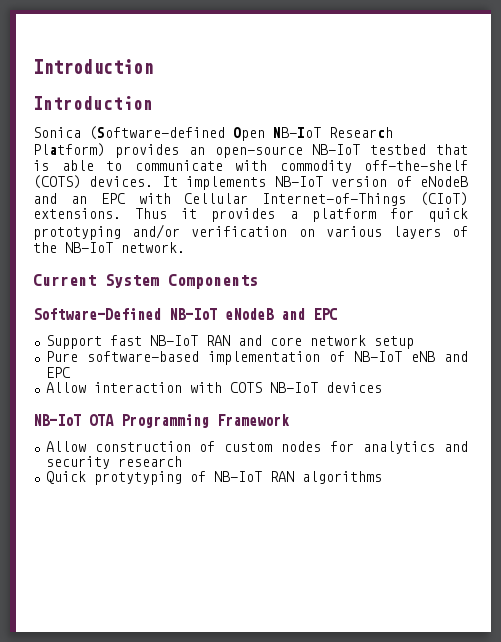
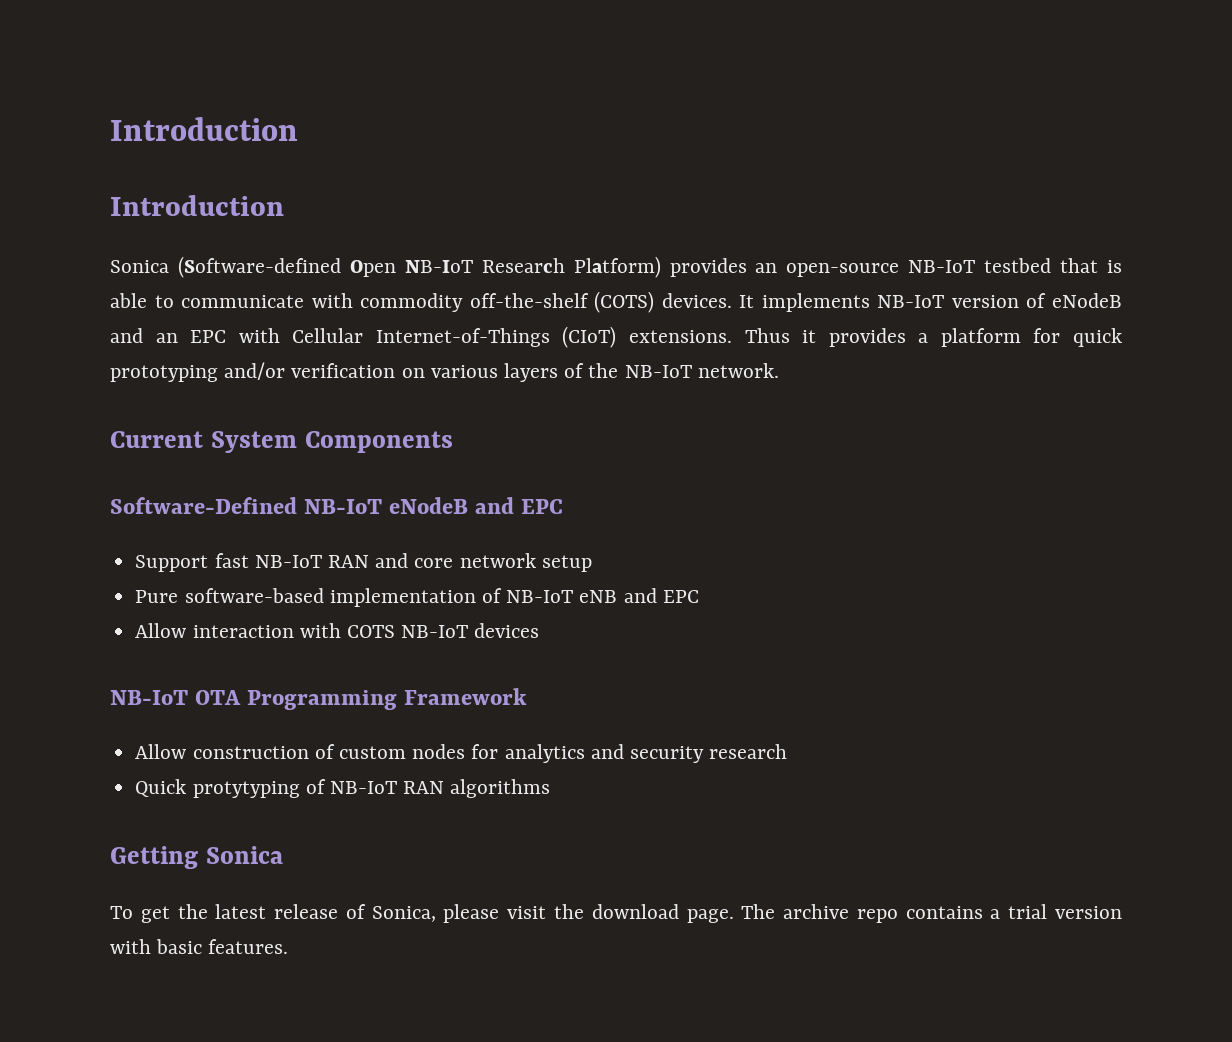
+ Getting Sonica
+ To get the latest release of Sonica, please visit the download page. The archive repo contains a trial version with basic features.

